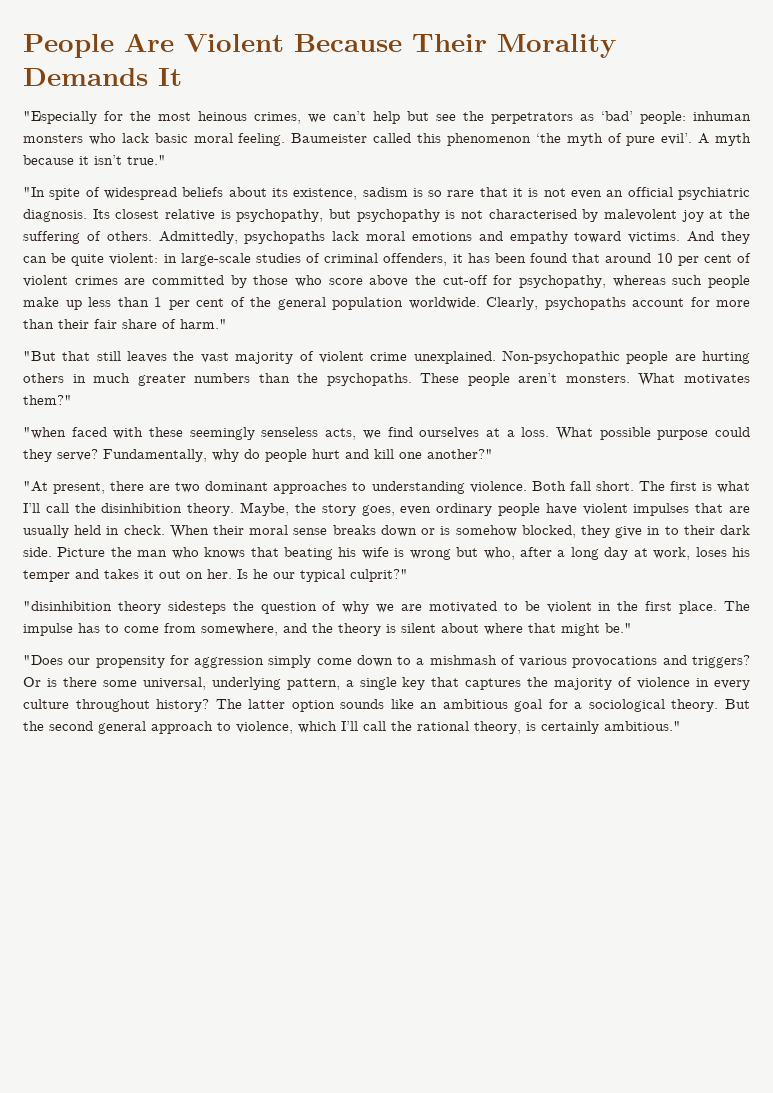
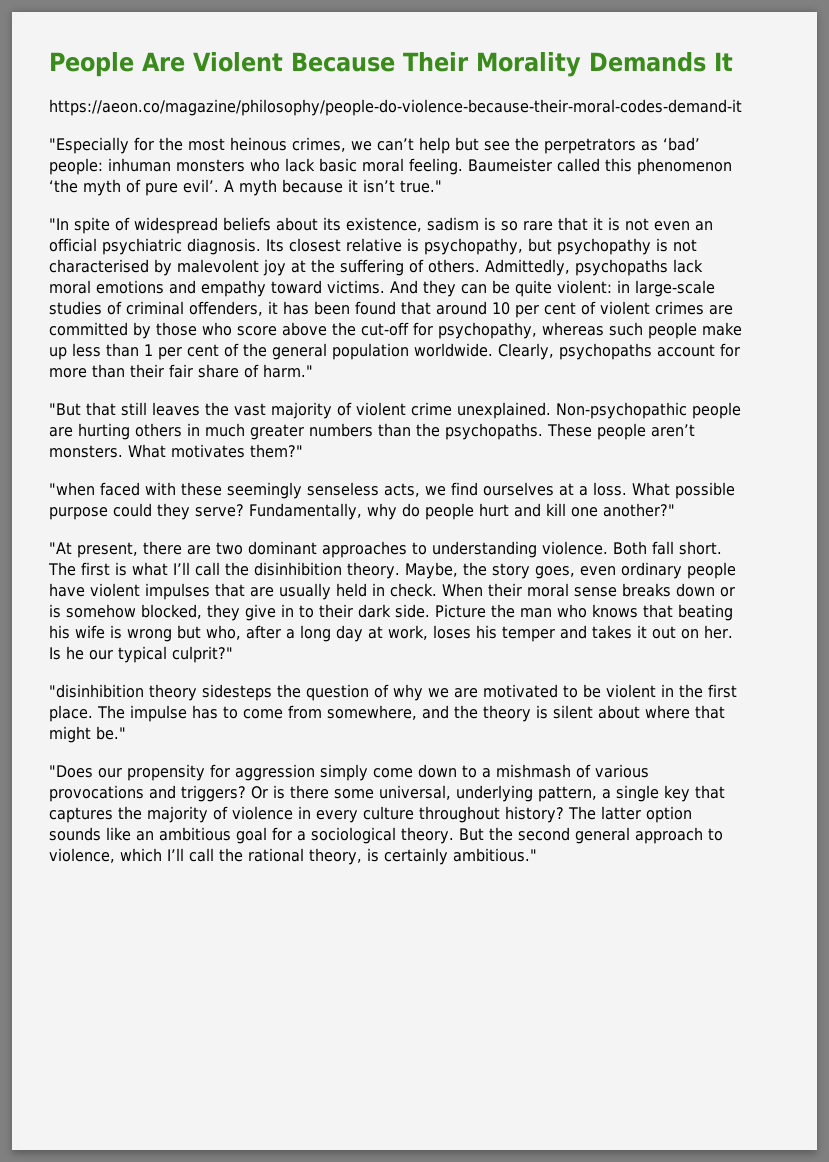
+ https://aeon.co/magazine/philosophy/people-do-violence-because-their-moral-codes-demand-it

